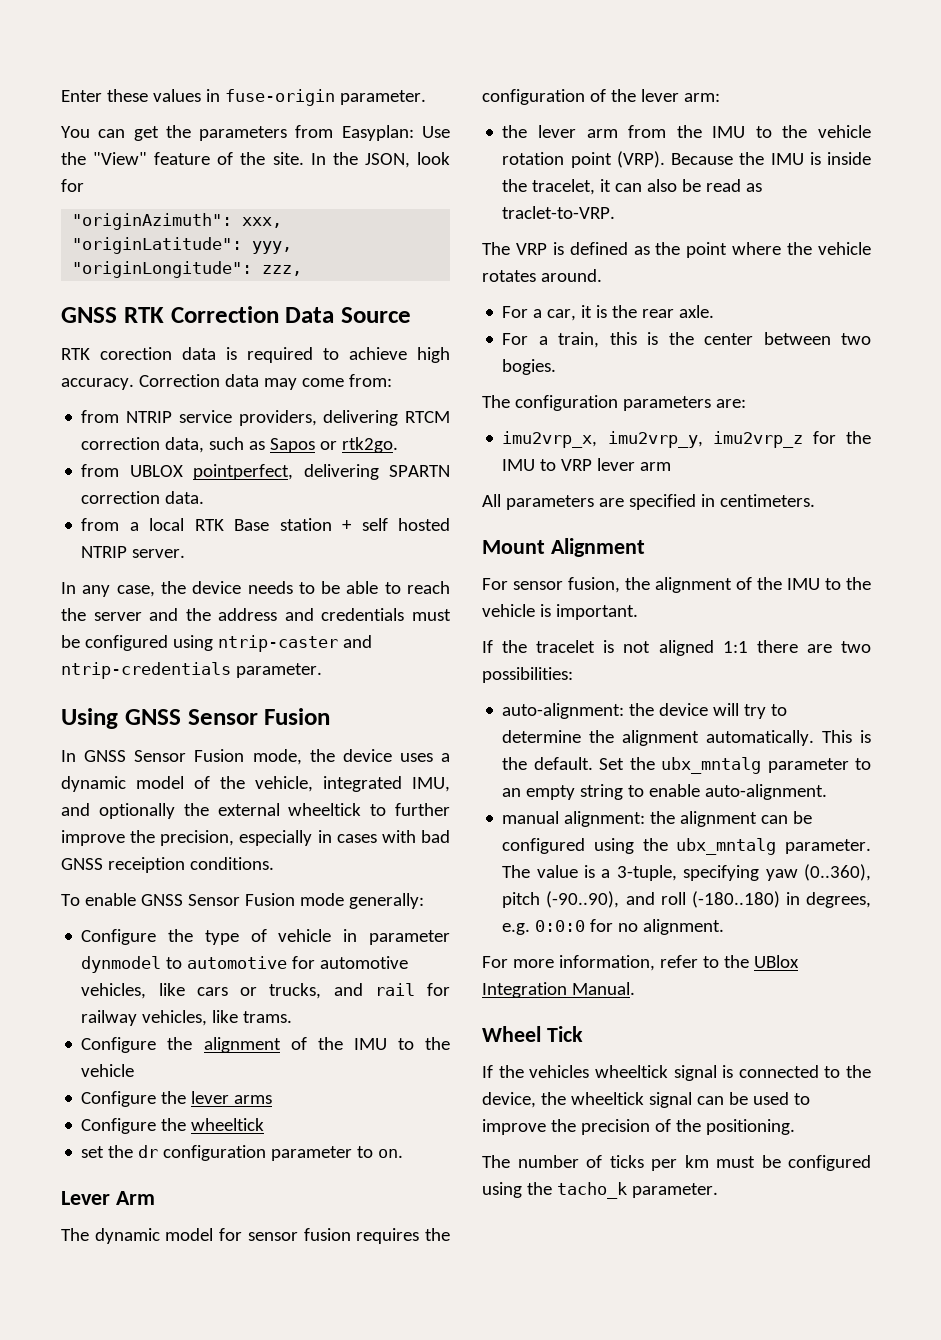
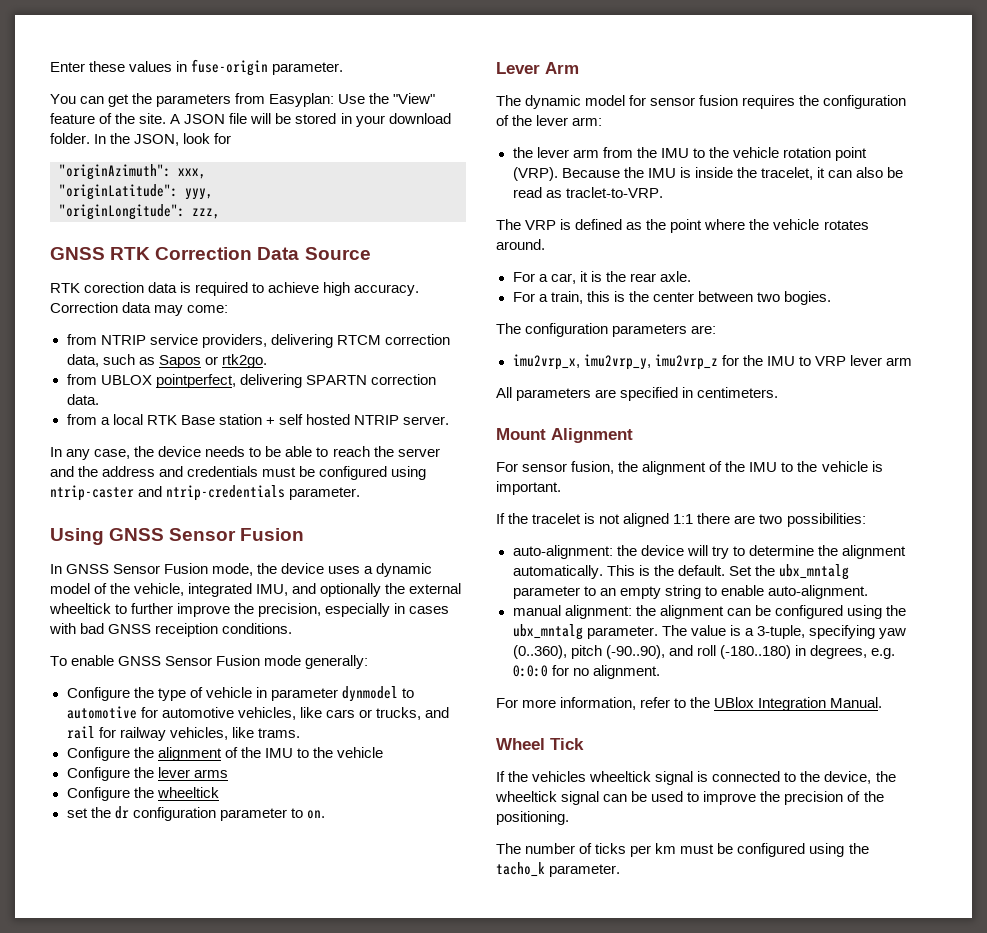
+ A JSON file will be stored in your download folder.
- Correction data may come from:
+ Correction data may come:

